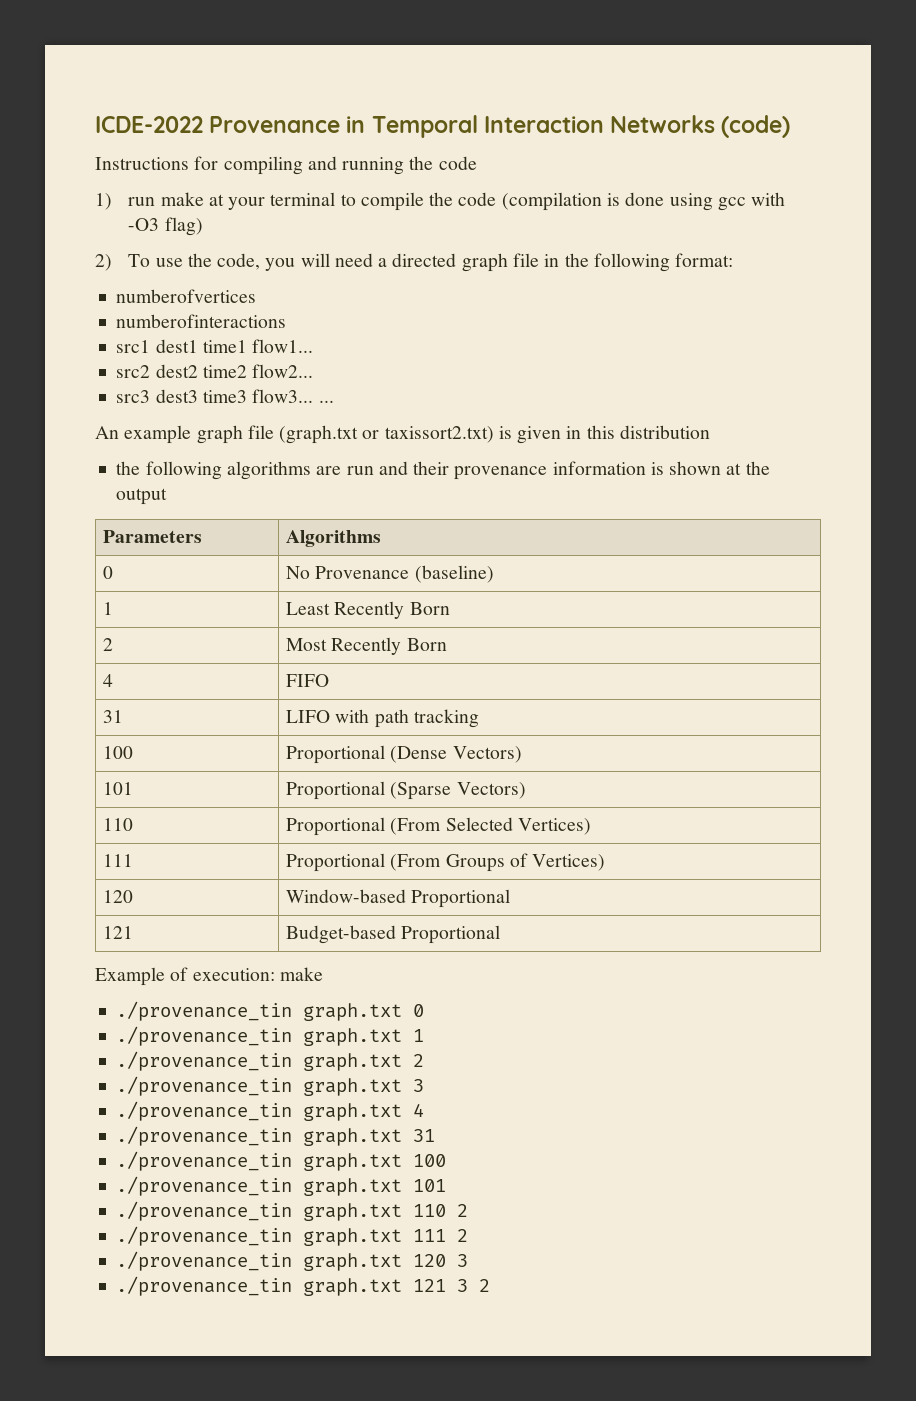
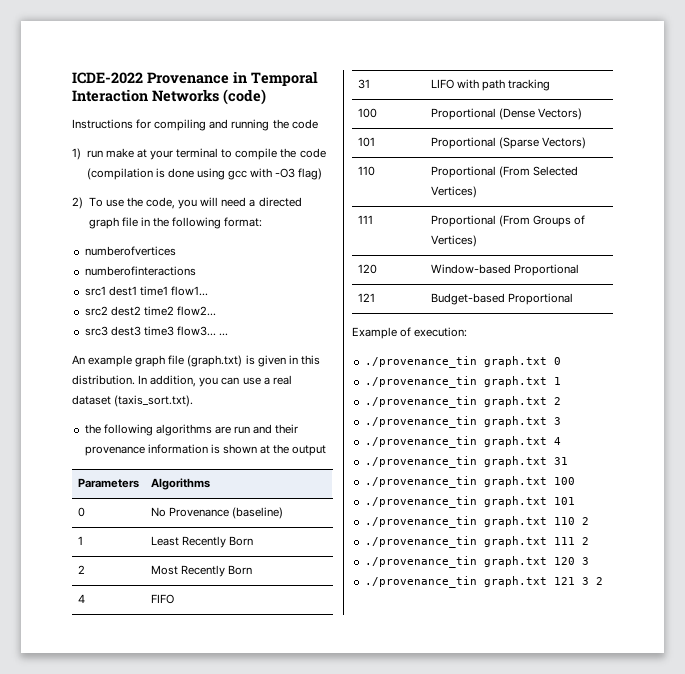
- An example graph file (graph.txt or taxissort2.txt) is given in this distribution
+ An example graph file (graph.txt) is given in this distribution. In addition, you can use a real dataset (taxis_sort.txt).
- Example of execution: make
+ Example of execution:

